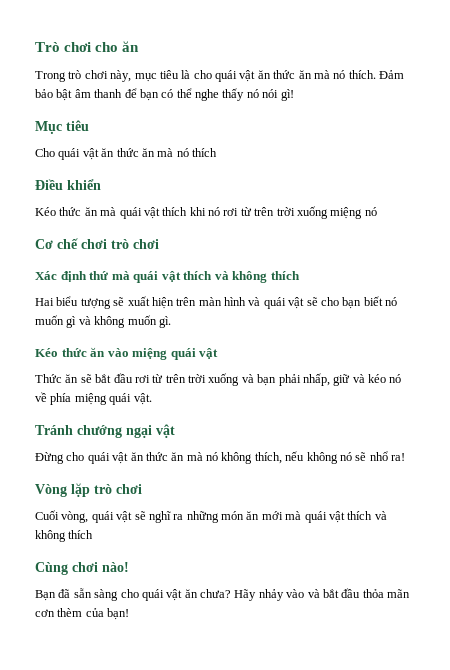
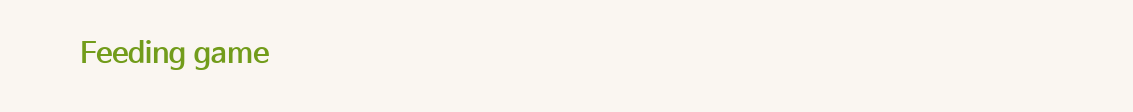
- Trò chơi cho ăn
- Trong trò chơi này, mục tiêu là cho quái vật ăn thức ăn mà nó thích. Đảm bảo bật âm thanh để bạn có thể nghe thấy nó nói gì!
- Mục tiêu
- Cho quái vật ăn thức ăn mà nó thích
- Điều khiển
- Kéo thức ăn mà quái vật thích khi nó rơi từ trên trời xuống miệng nó
- Cơ chế chơi trò chơi
- Xác định thứ mà quái vật thích và không thích
- Hai biểu tượng sẽ xuất hiện trên màn hình và quái vật sẽ cho bạn biết nó muốn gì và không muốn gì.
- Kéo thức ăn vào miệng quái vật
- Thức ăn sẽ bắt đầu rơi từ trên trời xuống và bạn phải nhấp, giữ và kéo nó về phía miệng quái vật.
- Tránh chướng ngại vật
- Đừng cho quái vật ăn thức ăn mà nó không thích, nếu không nó sẽ nhổ ra!
- Vòng lặp trò chơi
- Cuối vòng, quái vật sẽ nghĩ ra những món ăn mới mà quái vật thích và không thích
- Cùng chơi nào!
- Bạn đã sẵn sàng cho quái vật ăn chưa? Hãy nhảy vào và bắt đầu thỏa mãn cơn thèm của bạn!
+ Feeding game

